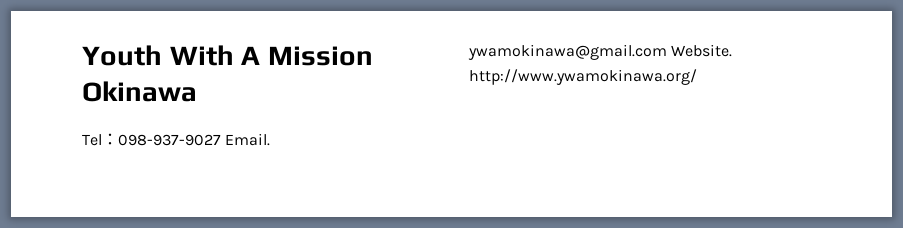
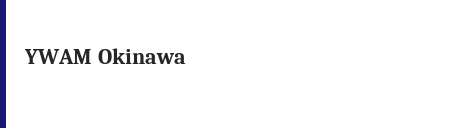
- Youth With A Mission Okinawa
- Tel：098-937-9027 Email. ywamokinawa@gmail.com Website. http://www.ywamokinawa.org/
+ YWAM Okinawa

